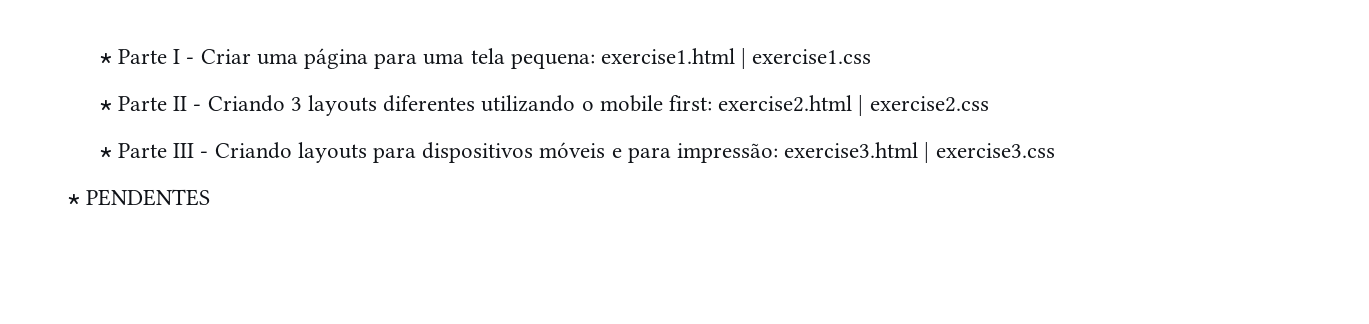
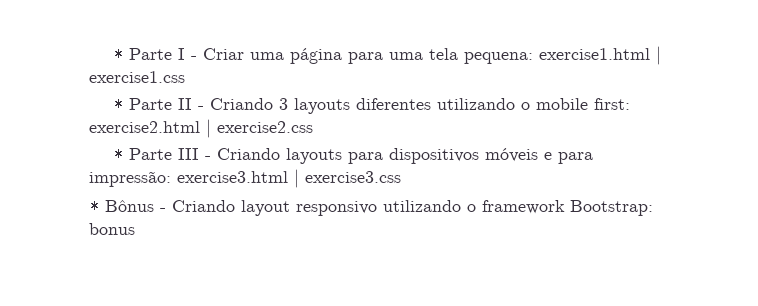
- * PENDENTES
+ * Bônus - Criando layout responsivo utilizando o framework Bootstrap: bonus

